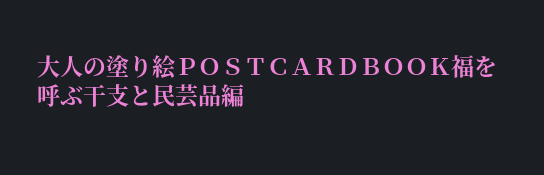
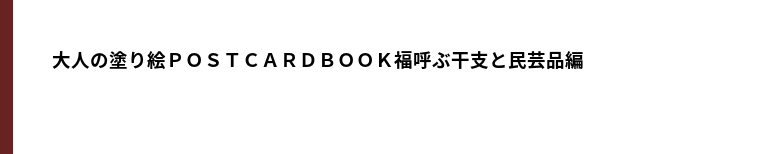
- 大人の塗り絵ＰＯＳＴＣＡＲＤＢＯＯＫ福を呼ぶ干支と民芸品編
+ 大人の塗り絵ＰＯＳＴＣＡＲＤＢＯＯＫ福呼ぶ干支と民芸品編

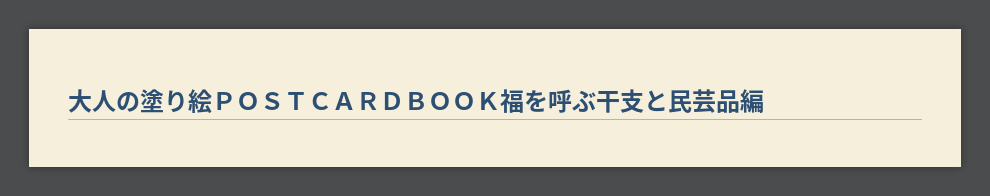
- 大人の塗り絵ＰＯＳＴＣＡＲＤＢＯＯＫ福呼ぶ干支と民芸品編
+ 大人の塗り絵ＰＯＳＴＣＡＲＤＢＯＯＫ福を呼ぶ干支と民芸品編

